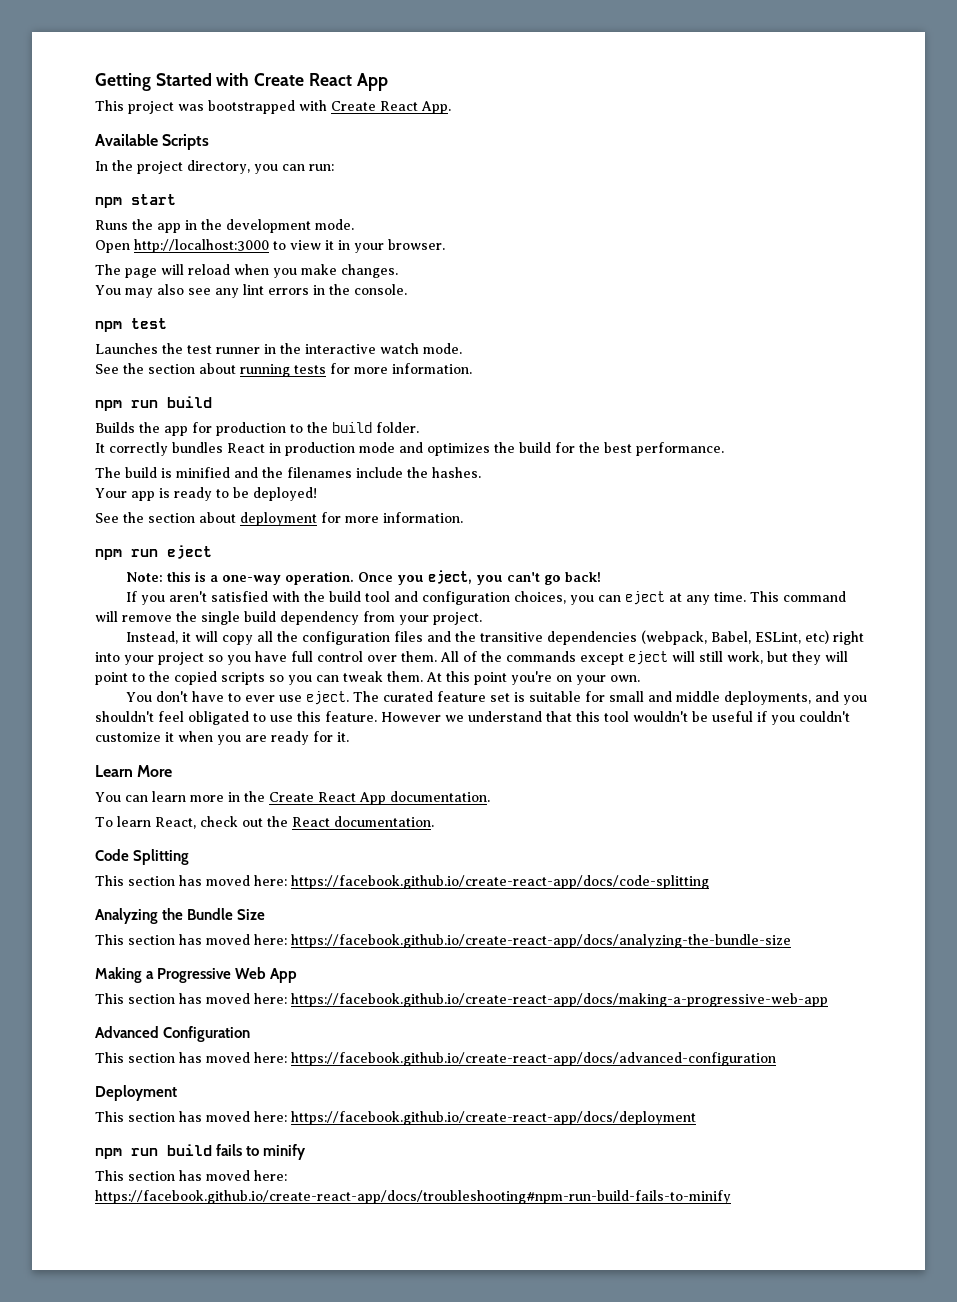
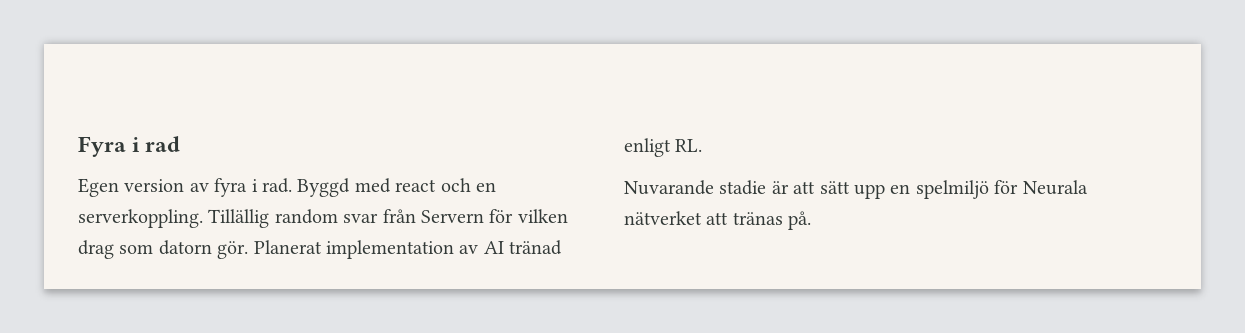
- Getting Started with Create React App
- This project was bootstrapped with Create React App.
- Available Scripts
- In the project directory, you can run:
- npm start
- Runs the app in the development mode.
- Open http://localhost:3000 to view it in your browser.
- The page will reload when you make changes.
- You may also see any lint errors in the console.
- npm test
- Launches the test runner in the interactive watch mode.
- See the section about running tests for more information.
- npm run build
- Builds the app for production to the build folder.
- It correctly bundles React in production mode and optimizes the build for the best performance.
- The build is minified and the filenames include the hashes.
- Your app is ready to be deployed!
- See the section about deployment for more information.
- npm run eject
- Note: this is a one-way operation. Once you eject, you can't go back!
- If you aren't satisfied with the build tool and configuration choices, you can eject at any time. This command will remove the single build dependency from your project.
- Instead, it will copy all the configuration files and the transitive dependencies (webpack, Babel, ESLint, etc) right into your project so you have full control over them. All of the commands except eject will still work, but they will point to the copied scripts so you can tweak them. At this point you're on your own.
- You don't have to ever use eject. The curated feature set is suitable for small and middle deployments, and you shouldn't feel obligated to use this feature. However we understand that this tool wouldn't be useful if you couldn't customize it when you are ready for it.
- Learn More
- You can learn more in the Create React App documentation.
- To learn React, check out the React documentation.
- Code Splitting
- This section has moved here: https://facebook.github.io/create-react-app/docs/code-splitting
- Analyzing the Bundle Size
- This section has moved here: https://facebook.github.io/create-react-app/docs/analyzing-the-bundle-size
- Making a Progressive Web App
- This section has moved here: https://facebook.github.io/create-react-app/docs/making-a-progressive-web-app
- Advanced Configuration
- This section has moved here: https://facebook.github.io/create-react-app/docs/advanced-configuration
- Deployment
- This section has moved here: https://facebook.github.io/create-react-app/docs/deployment
- npm run build fails to minify
- This section has moved here: https://facebook.github.io/create-react-app/docs/troubleshooting#npm-run-build-fails-to-minify
+ Fyra i rad
+ Egen version av fyra i rad. Byggd med react och en serverkoppling. Tillällig random svar från Servern för vilken drag som datorn gör. Planerat implementation av AI tränad enligt RL.
+ Nuvarande stadie är att sätt upp en spelmiljö för Neurala nätverket att tränas på.

